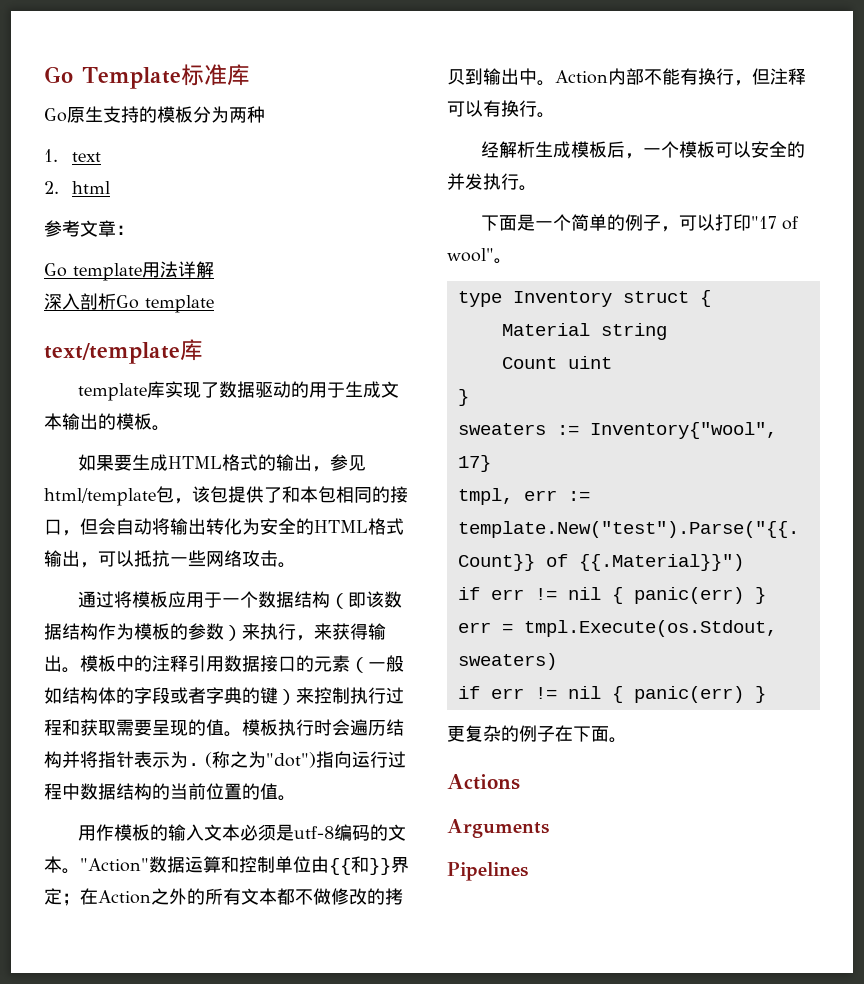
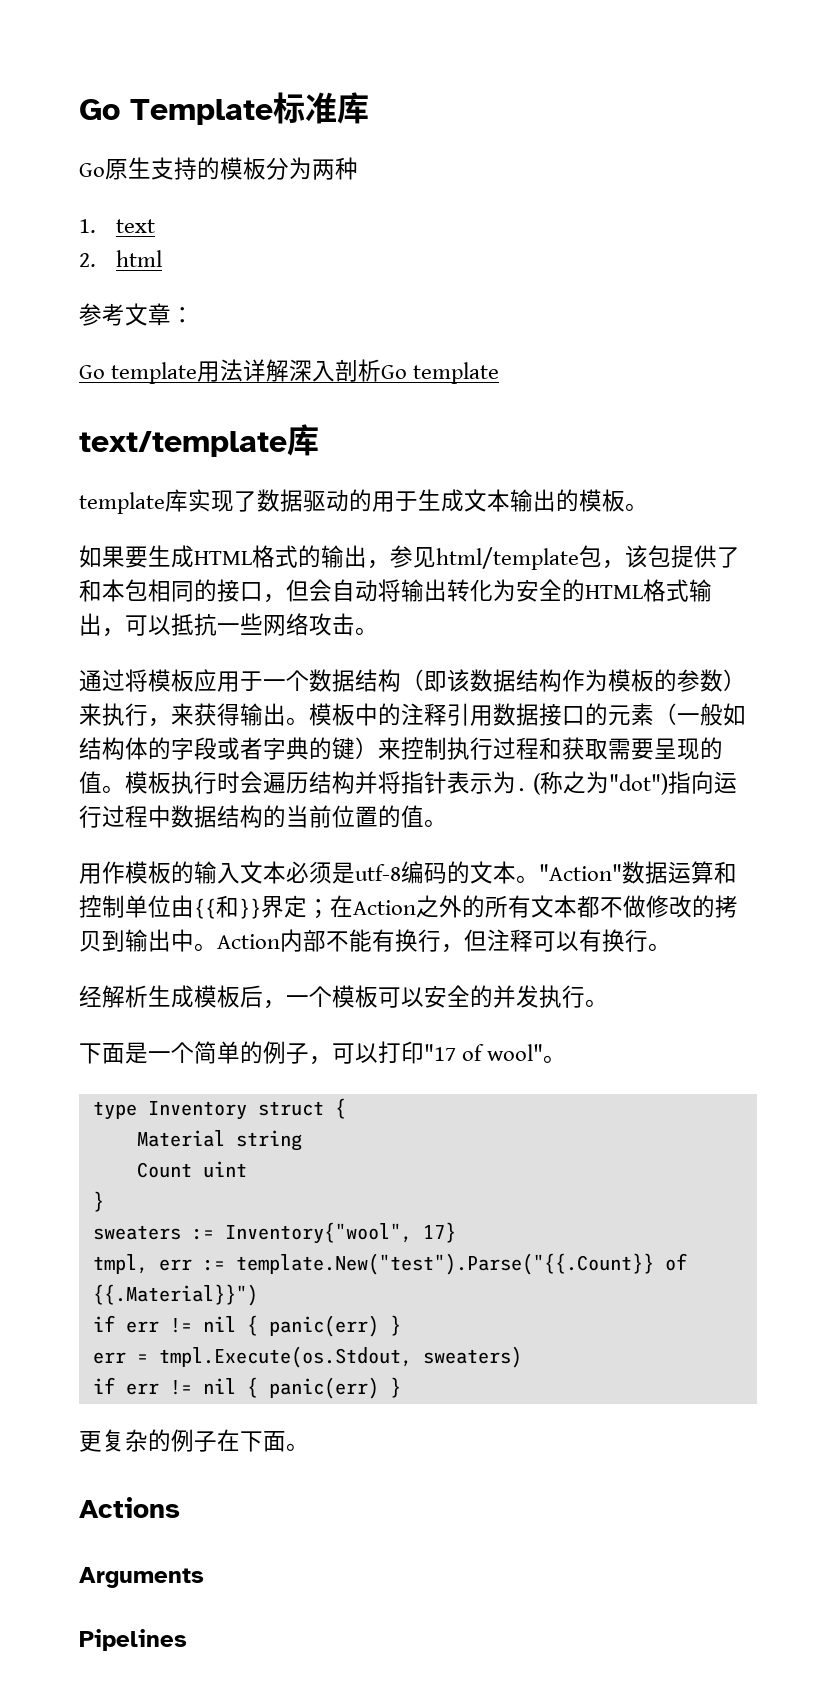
- Go template用法详解
- 深入剖析Go template
+ Go template用法详解深入剖析Go template

